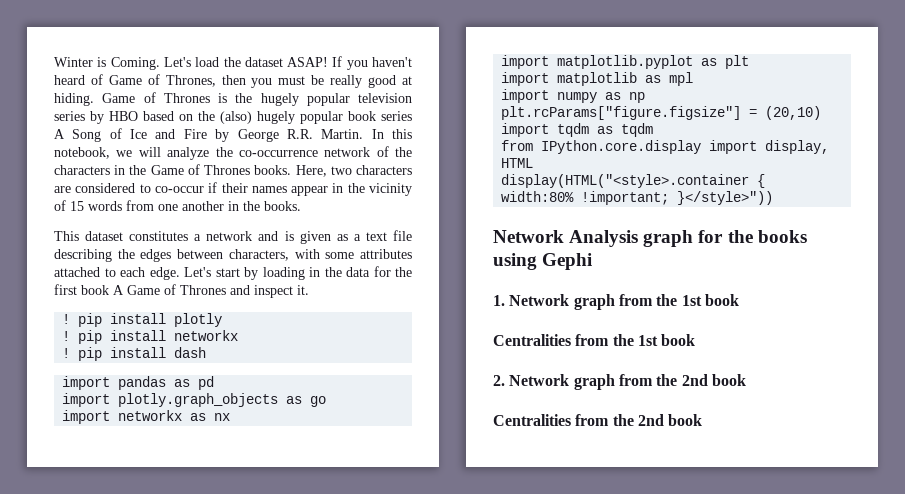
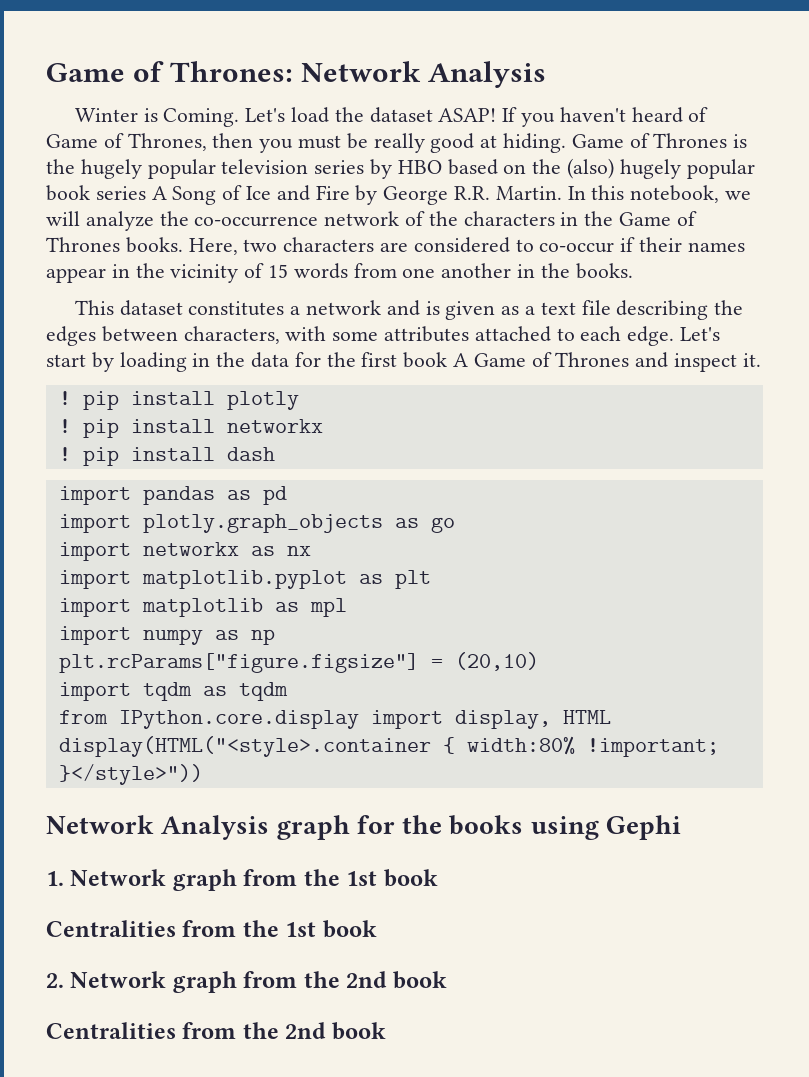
+ Game of Thrones: Network Analysis

